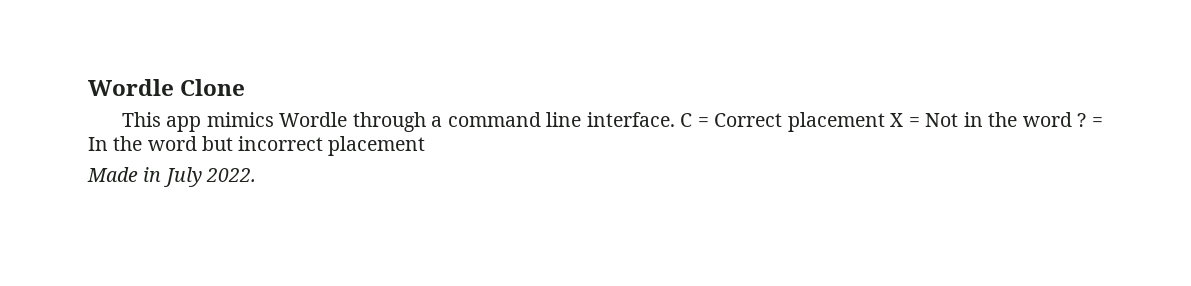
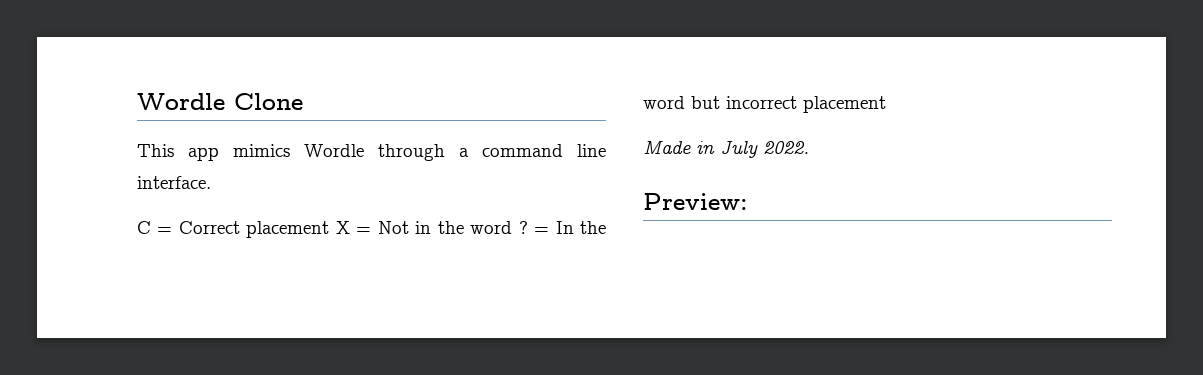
- This app mimics Wordle through a command line interface. C = Correct placement X = Not in the word ?
+ This app mimics Wordle through a command line interface.
+ C = Correct placement X = Not in the word ?
+ Preview:

